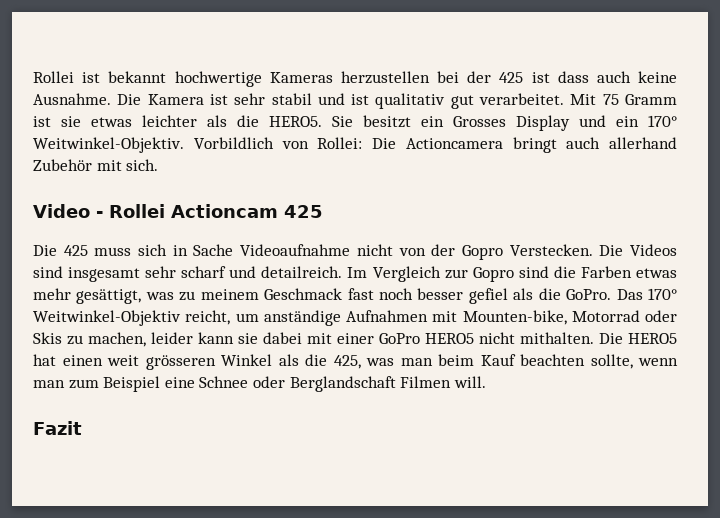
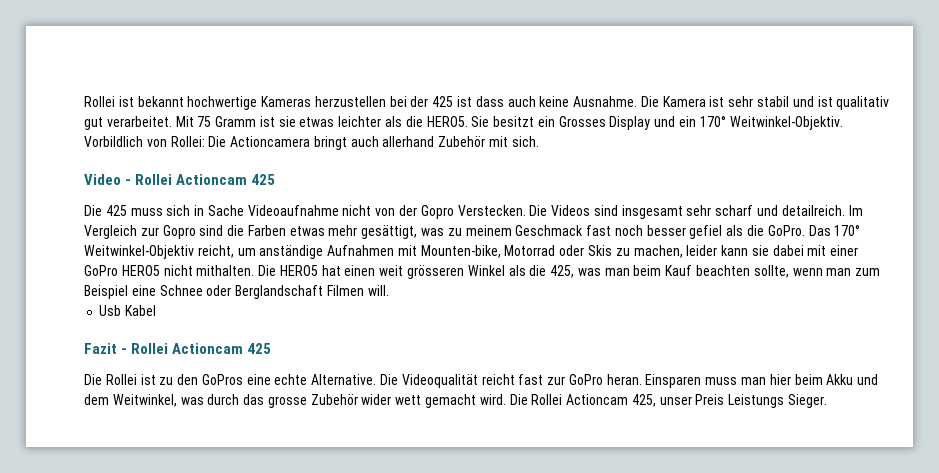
+ Usb Kabel
- Fazit
+ Fazit - Rollei Actioncam 425
+ Die Rollei ist zu den GoPros eine echte Alternative. Die Videoqualität reicht fast zur GoPro heran. Einsparen muss man hier beim Akku und dem Weitwinkel, was durch das grosse Zubehör wider wett gemacht wird. Die Rollei Actioncam 425, unser Preis Leistungs Sieger.

